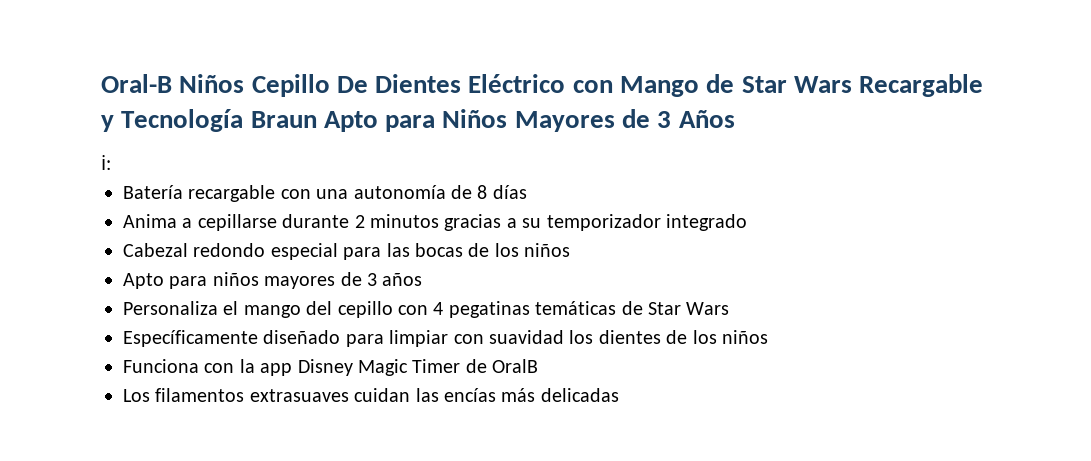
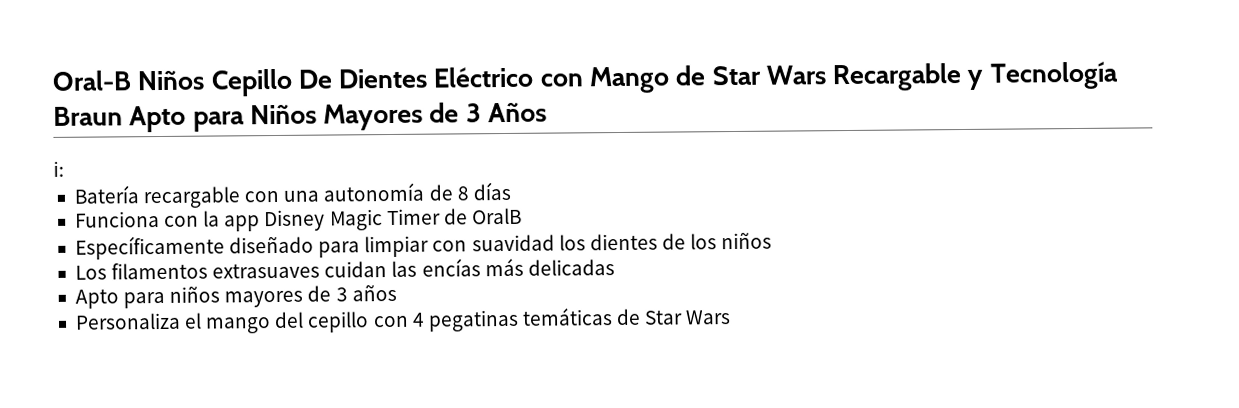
- Anima a cepillarse durante 2 minutos gracias a su temporizador integrado
- Cabezal redondo especial para las bocas de los niños
+ Funciona con la app Disney Magic Timer de OralB
+ Específicamente diseñado para limpiar con suavidad los dientes de los niños
+ Los filamentos extrasuaves cuidan las encías más delicadas
- Específicamente diseñado para limpiar con suavidad los dientes de los niños
- Funciona con la app Disney Magic Timer de OralB
- Los filamentos extrasuaves cuidan las encías más delicadas

